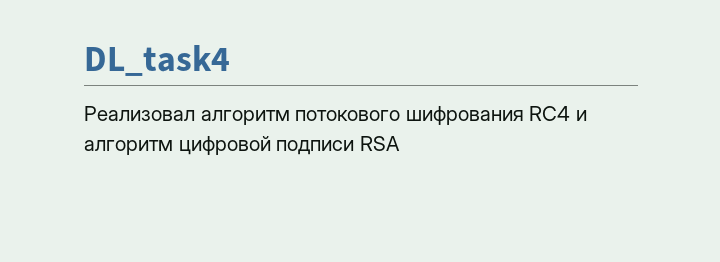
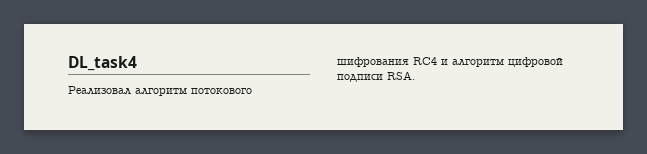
- Реализовал алгоритм потокового шифрования RC4 и алгоритм цифровой подписи RSA
+ Реализовал алгоритм потокового шифрования RC4 и алгоритм цифровой подписи RSA.

